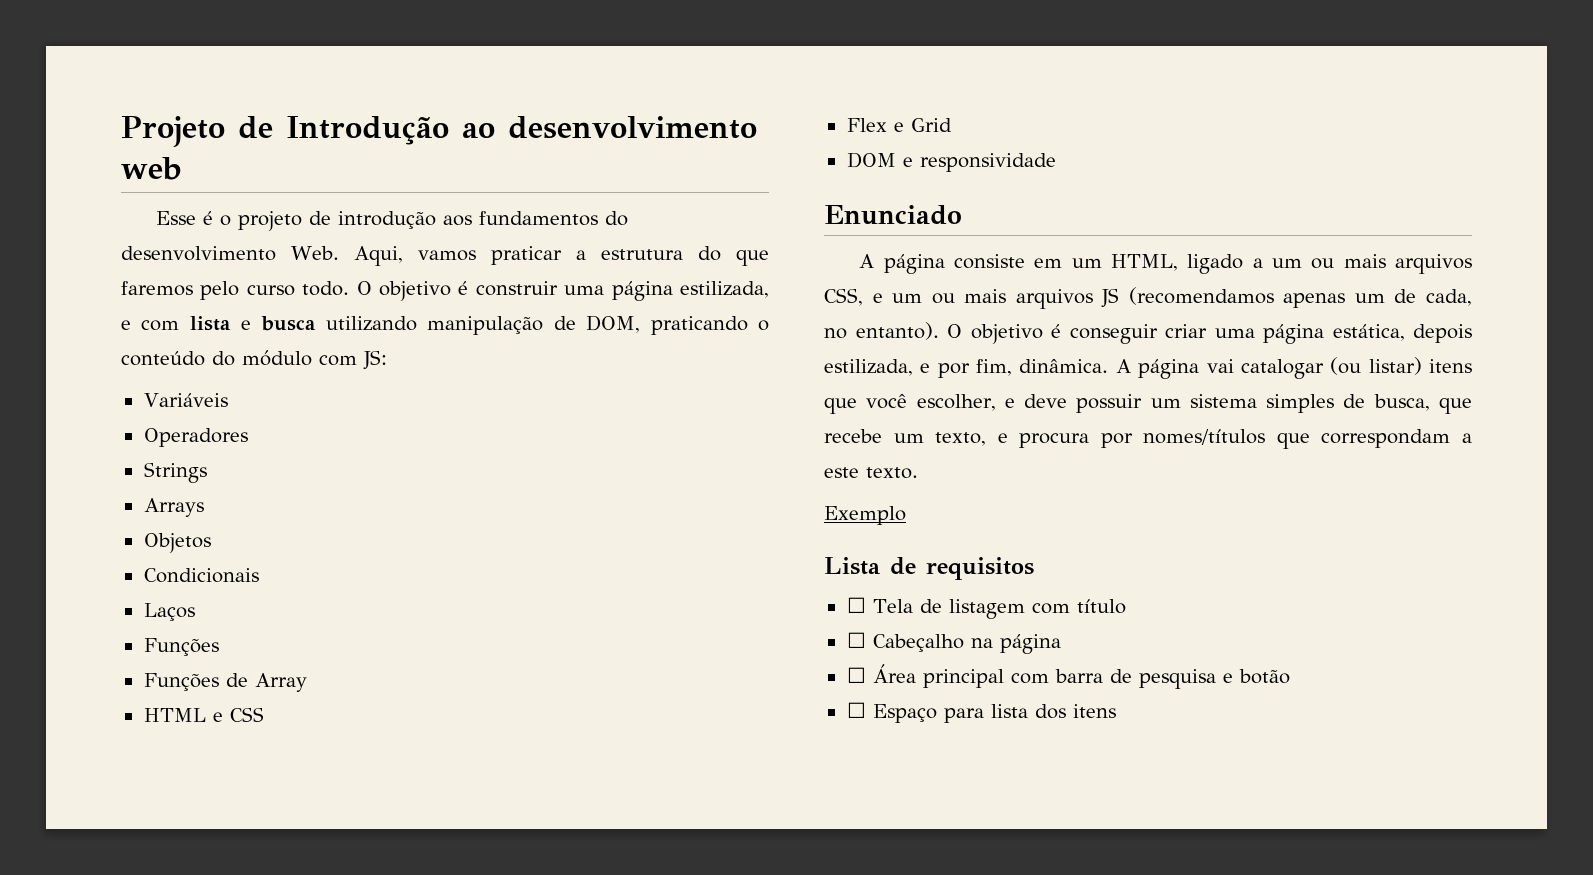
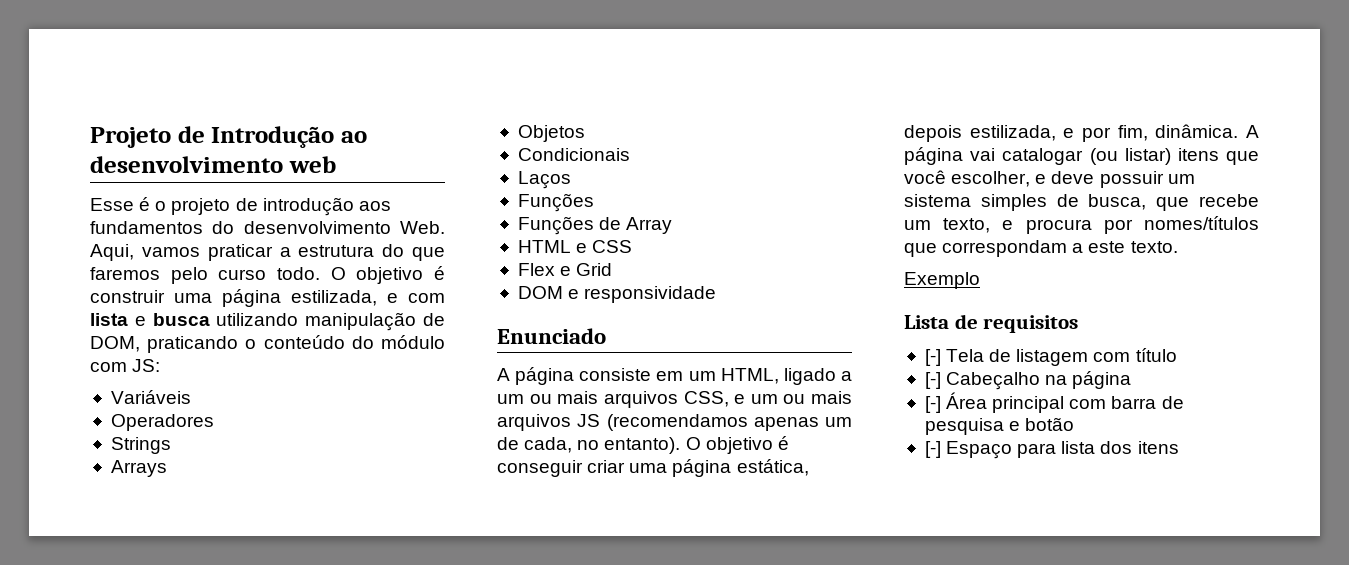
- ☐ Tela de listagem com título
+ [-] Tela de listagem com título
- ☐ Cabeçalho na página
+ [-] Cabeçalho na página
- ☐ Área principal com barra de pesquisa e botão
+ [-] Área principal com barra de pesquisa e botão
- ☐ Espaço para lista dos itens
+ [-] Espaço para lista dos itens

